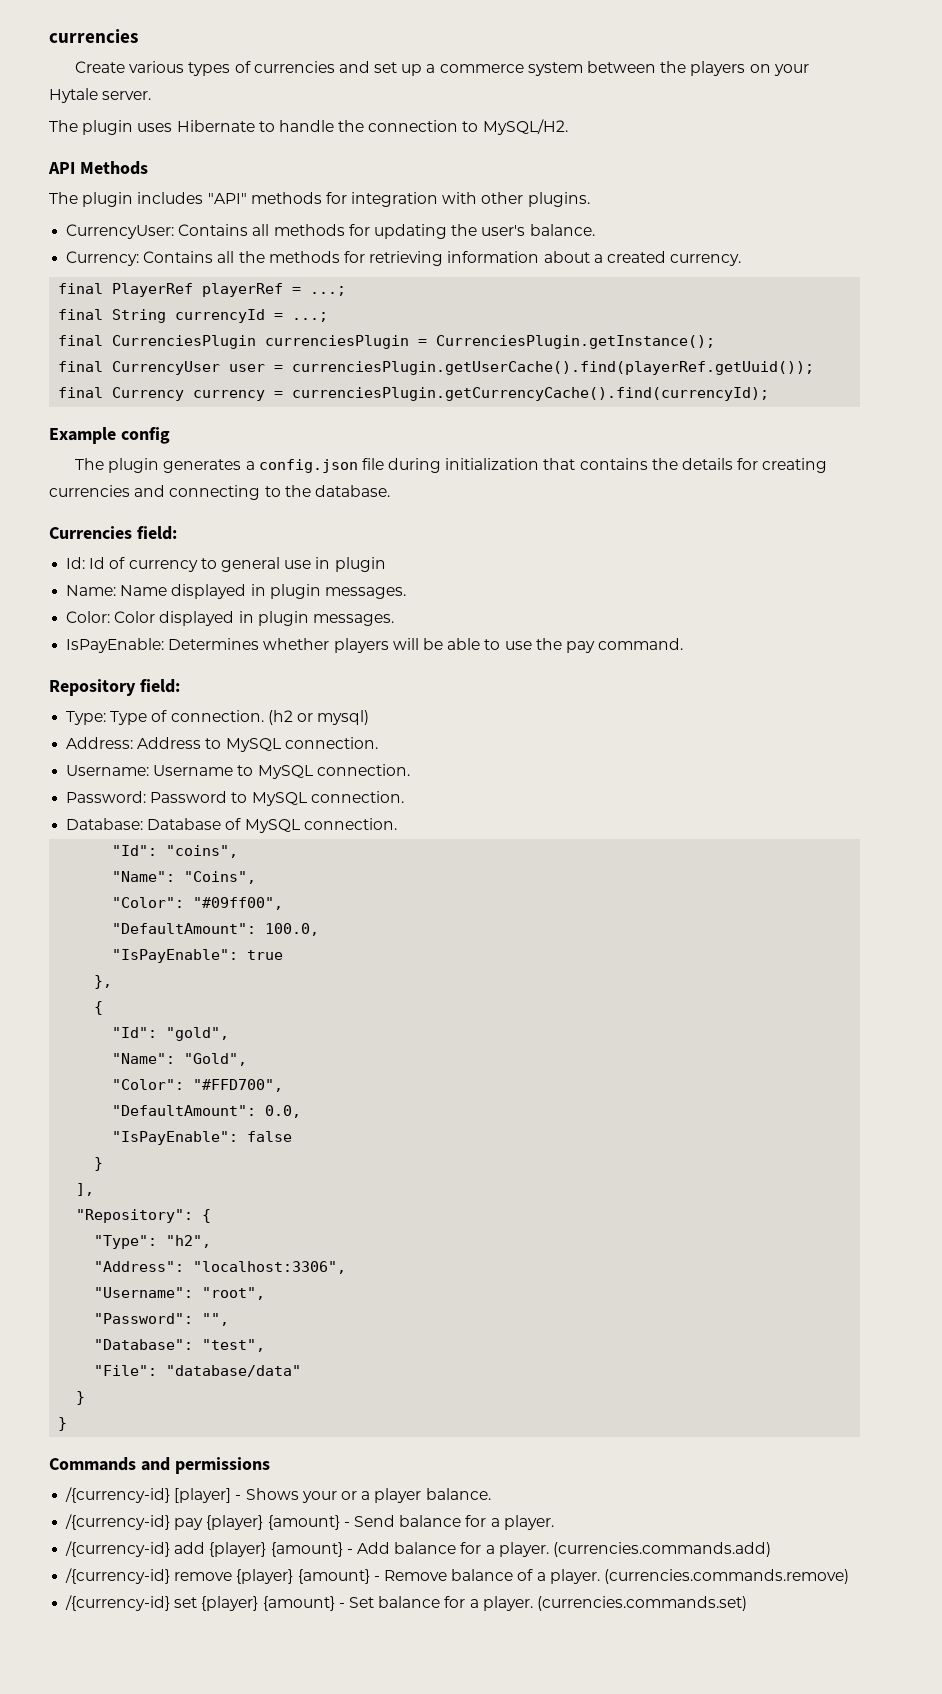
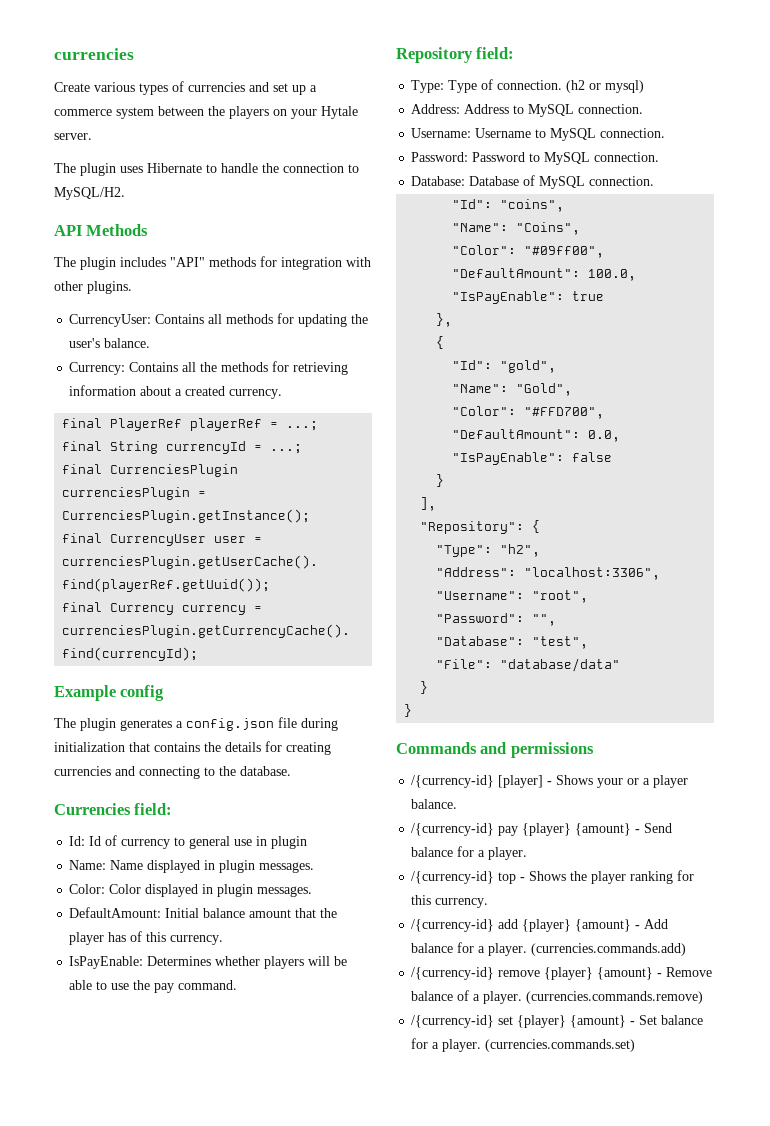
+ DefaultAmount: Initial balance amount that the player has of this currency.
+ /{currency-id} top - Shows the player ranking for this currency.

